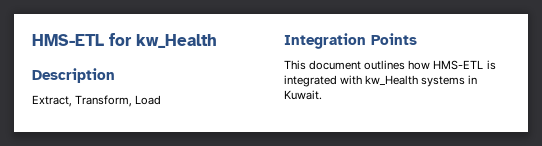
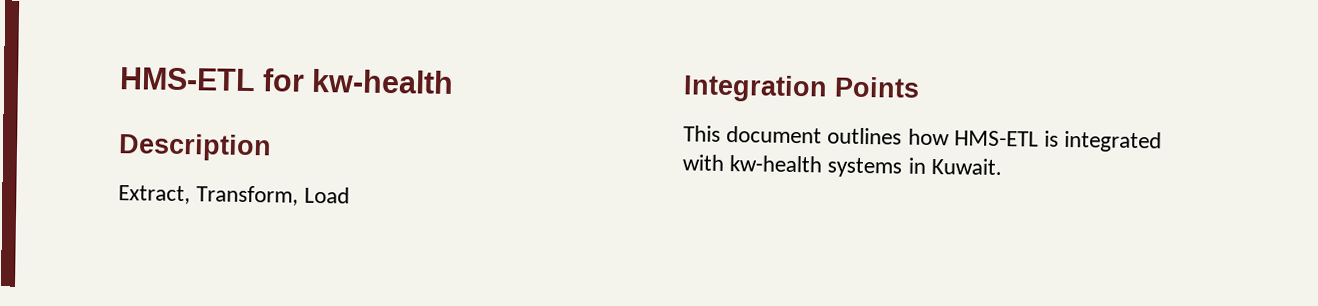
- HMS-ETL for kw_Health
+ HMS-ETL for kw-health
- This document outlines how HMS-ETL is integrated with kw_Health systems in Kuwait.
+ This document outlines how HMS-ETL is integrated with kw-health systems in Kuwait.

